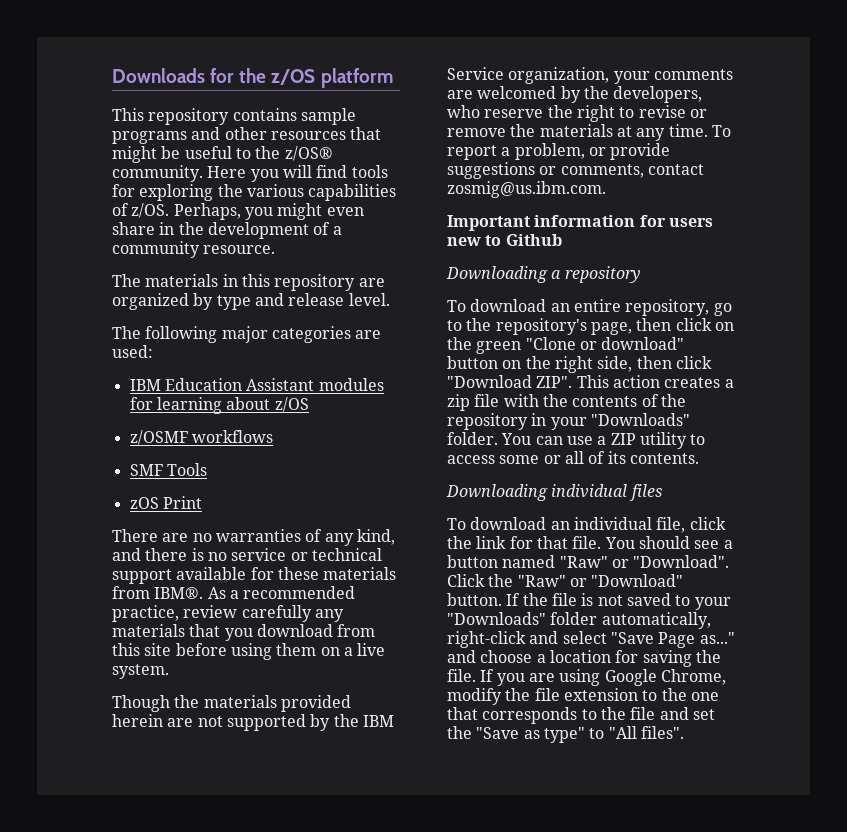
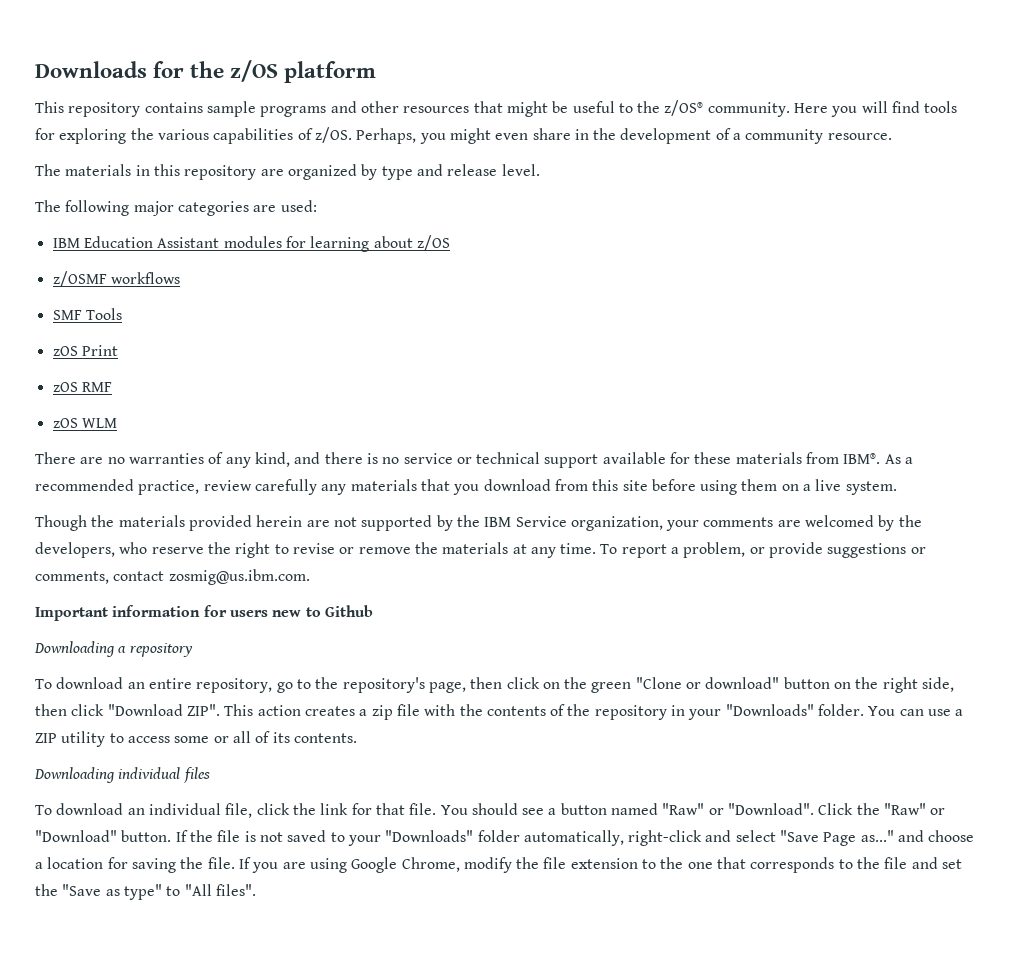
+ zOS RMF
+ zOS WLM

